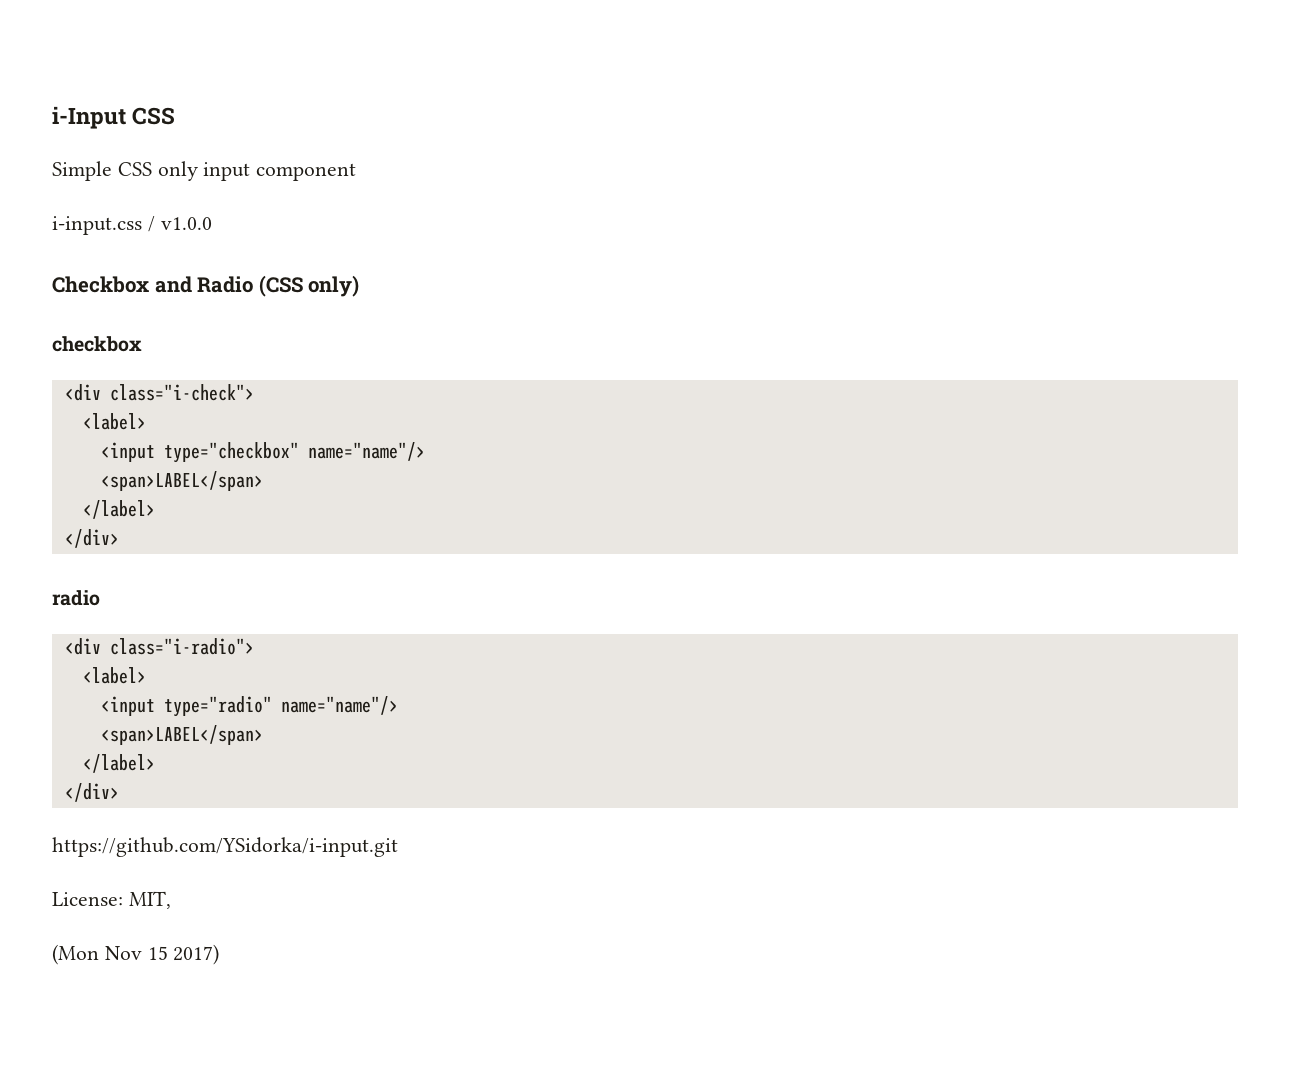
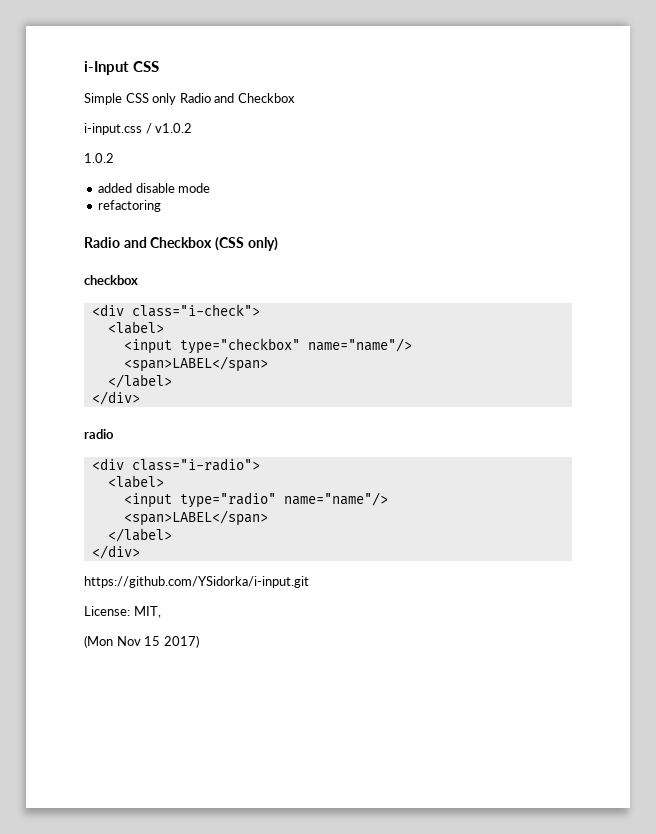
- Simple CSS only input component
+ Simple CSS only Radio and Checkbox
- i-input.css / v1.0.0
- Checkbox and Radio (CSS only)
+ i-input.css / v1.0.2
+ 1.0.2
+ added disable mode
+ refactoring
+ Radio and Checkbox (CSS only)

